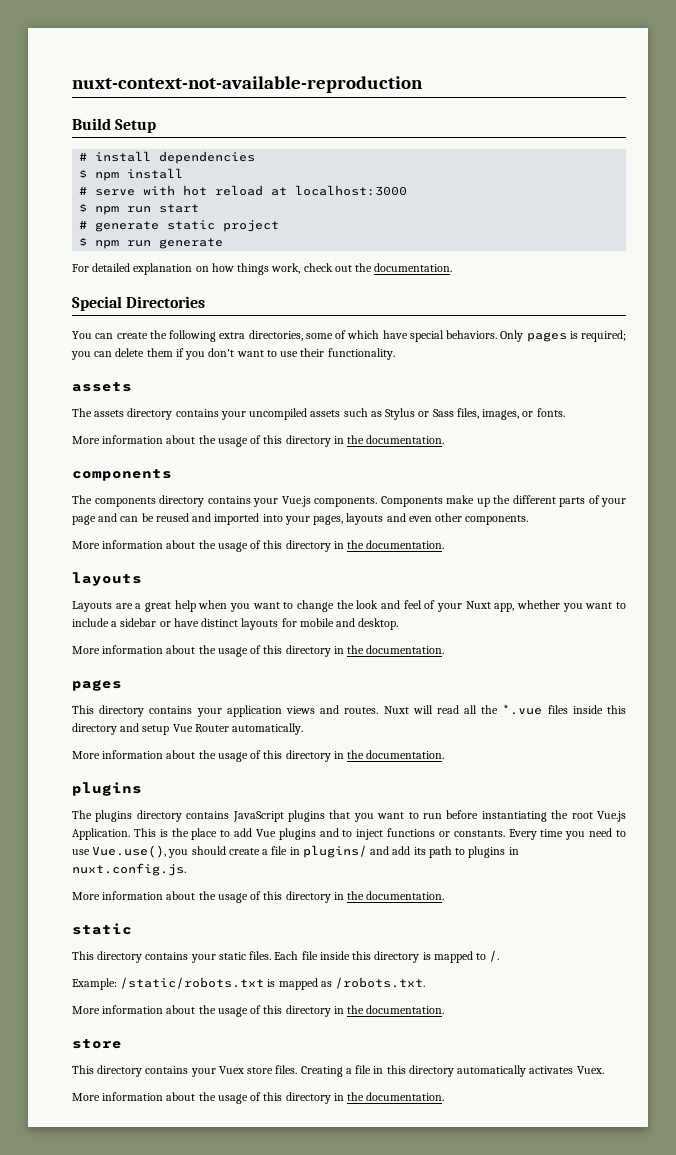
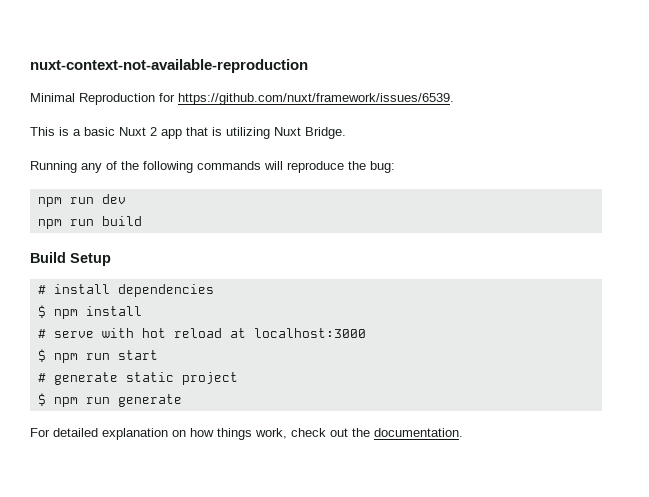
+ Minimal Reproduction for https://github.com/nuxt/framework/issues/6539.
+ This is a basic Nuxt 2 app that is utilizing Nuxt Bridge.
+ Running any of the following commands will reproduce the bug:
+ npm run dev
+ npm run build
- Special Directories
- You can create the following extra directories, some of which have special behaviors. Only pages is required; you can delete them if you don't want to use their functionality.
- assets
- The assets directory contains your uncompiled assets such as Stylus or Sass files, images, or fonts.
- More information about the usage of this directory in the documentation.
- components
- The components directory contains your Vue.js components. Components make up the different parts of your page and can be reused and imported into your pages, layouts and even other components.
- More information about the usage of this directory in the documentation.
- layouts
- Layouts are a great help when you want to change the look and feel of your Nuxt app, whether you want to include a sidebar or have distinct layouts for mobile and desktop.
- More information about the usage of this directory in the documentation.
- pages
- This directory contains your application views and routes. Nuxt will read all the *.vue files inside this directory and setup Vue Router automatically.
- More information about the usage of this directory in the documentation.
- plugins
- The plugins directory contains JavaScript plugins that you want to run before instantiating the root Vue.js Application. This is the place to add Vue plugins and to inject functions or constants. Every time you need to use Vue.use(), you should create a file in plugins/ and add its path to plugins in nuxt.config.js.
- More information about the usage of this directory in the documentation.
- static
- This directory contains your static files. Each file inside this directory is mapped to /.
- Example: /static/robots.txt is mapped as /robots.txt.
- More information about the usage of this directory in the documentation.
- store
- This directory contains your Vuex store files. Creating a file in this directory automatically activates Vuex.
- More information about the usage of this directory in the documentation.

